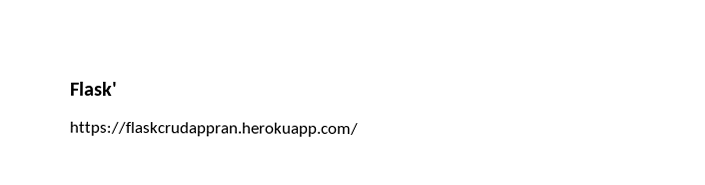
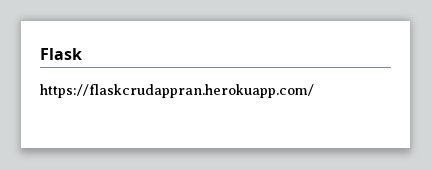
- Flask'
+ Flask

